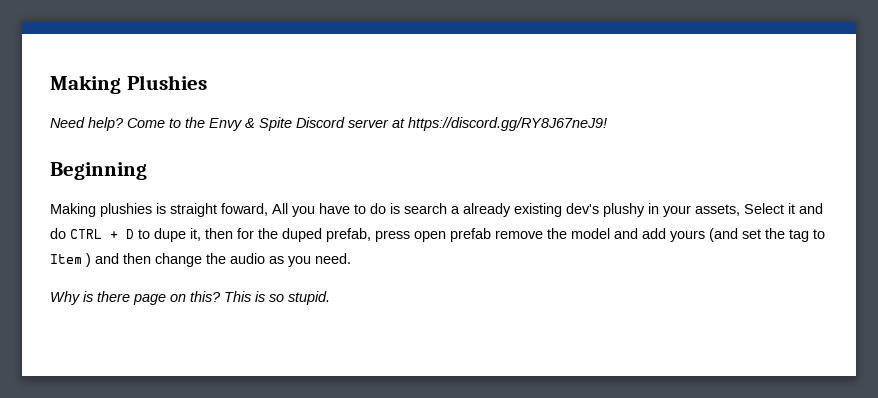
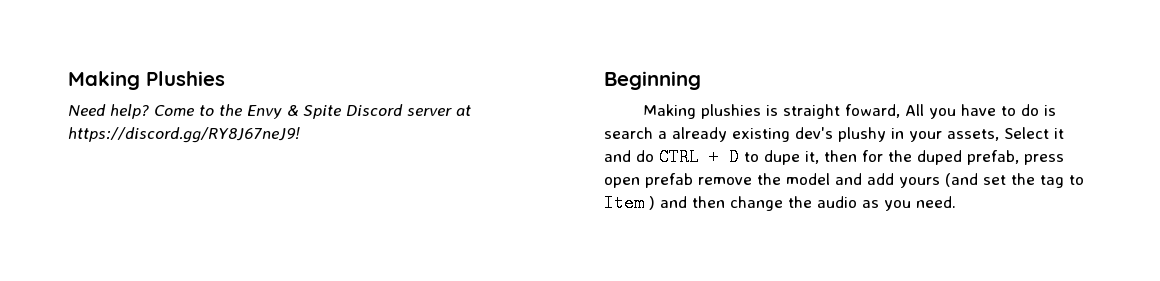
- Why is there page on this? This is so stupid.

